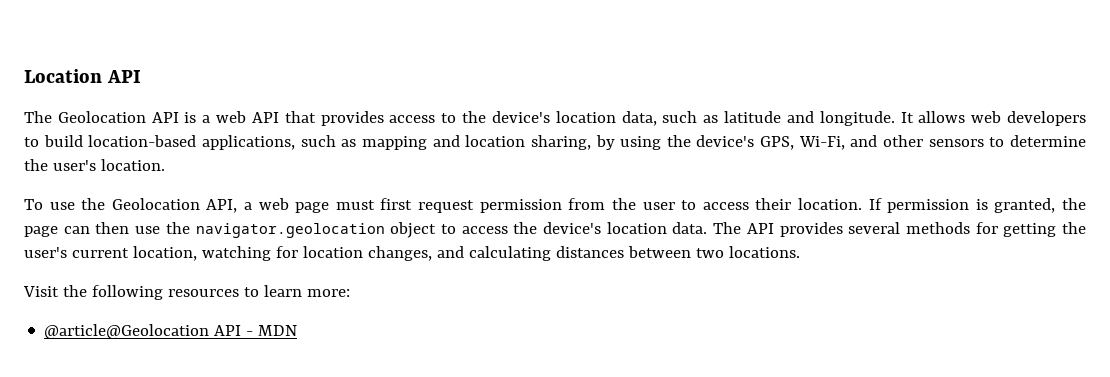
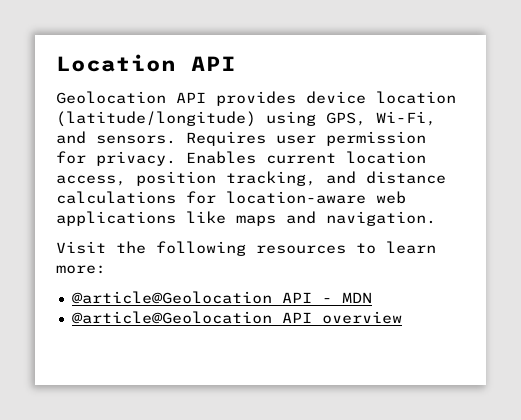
- The Geolocation API is a web API that provides access to the device's location data, such as latitude and longitude. It allows web developers to build location-based applications, such as mapping and location sharing, by using the device's GPS, Wi-Fi, and other sensors to determine the user's location.
- To use the Geolocation API, a web page must first request permission from the user to access their location. If permission is granted, the page can then use the navigator.geolocation object to access the device's location data. The API provides several methods for getting the user's current location, watching for location changes, and calculating distances between two locations.
+ Geolocation API provides device location (latitude/longitude) using GPS, Wi-Fi, and sensors. Requires user permission for privacy. Enables current location access, position tracking, and distance calculations for location-aware web applications like maps and navigation.
+ @article@Geolocation API overview

